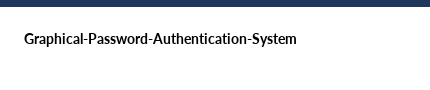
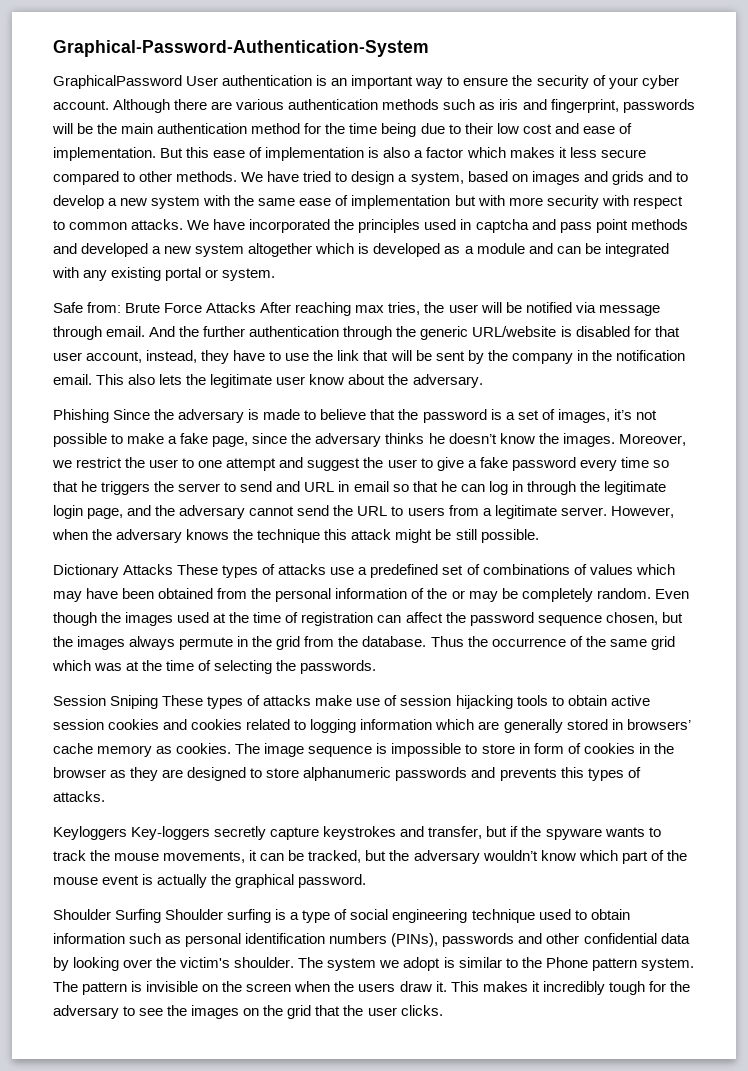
+ GraphicalPassword User authentication is an important way to ensure the security of your cyber account. Although there are various authentication methods such as iris and fingerprint, passwords will be the main authentication method for the time being due to their low cost and ease of implementation. But this ease of implementation is also a factor which makes it less secure compared to other methods. We have tried to design a system, based on images and grids and to develop a new system with the same ease of implementation but with more security with respect to common attacks. We have incorporated the principles used in captcha and pass point methods and developed a new system altogether which is developed as a module and can be integrated with any existing portal or system.
+ Safe from: Brute Force Attacks After reaching max tries, the user will be notified via message through email. And the further authentication through the generic URL/website is disabled for that user account, instead, they have to use the link that will be sent by the company in the notification email. This also lets the legitimate user know about the adversary.
+ Phishing Since the adversary is made to believe that the password is a set of images, it’s not possible to make a fake page, since the adversary thinks he doesn’t know the images. Moreover, we restrict the user to one attempt and suggest the user to give a fake password every time so that he triggers the server to send and URL in email so that he can log in through the legitimate login page, and the adversary cannot send the URL to users from a legitimate server. However, when the adversary knows the technique this attack might be still possible.
+ Dictionary Attacks These types of attacks use a predefined set of combinations of values which may have been obtained from the personal information of the or may be completely random. Even though the images used at the time of registration can affect the password sequence chosen, but the images always permute in the grid from the database. Thus the occurrence of the same grid which was at the time of selecting the passwords.
+ Session Sniping These types of attacks make use of session hijacking tools to obtain active session cookies and cookies related to logging information which are generally stored in browsers’ cache memory as cookies. The image sequence is impossible to store in form of cookies in the browser as they are designed to store alphanumeric passwords and prevents this types of attacks.
+ Keyloggers Key-loggers secretly capture keystrokes and transfer, but if the spyware wants to track the mouse movements, it can be tracked, but the adversary wouldn’t know which part of the mouse event is actually the graphical password.
+ Shoulder Surfing Shoulder surfing is a type of social engineering technique used to obtain information such as personal identification numbers (PINs), passwords and other confidential data by looking over the victim's shoulder. The system we adopt is similar to the Phone pattern system. The pattern is invisible on the screen when the users draw it. This makes it incredibly tough for the adversary to see the images on the grid that the user clicks.

